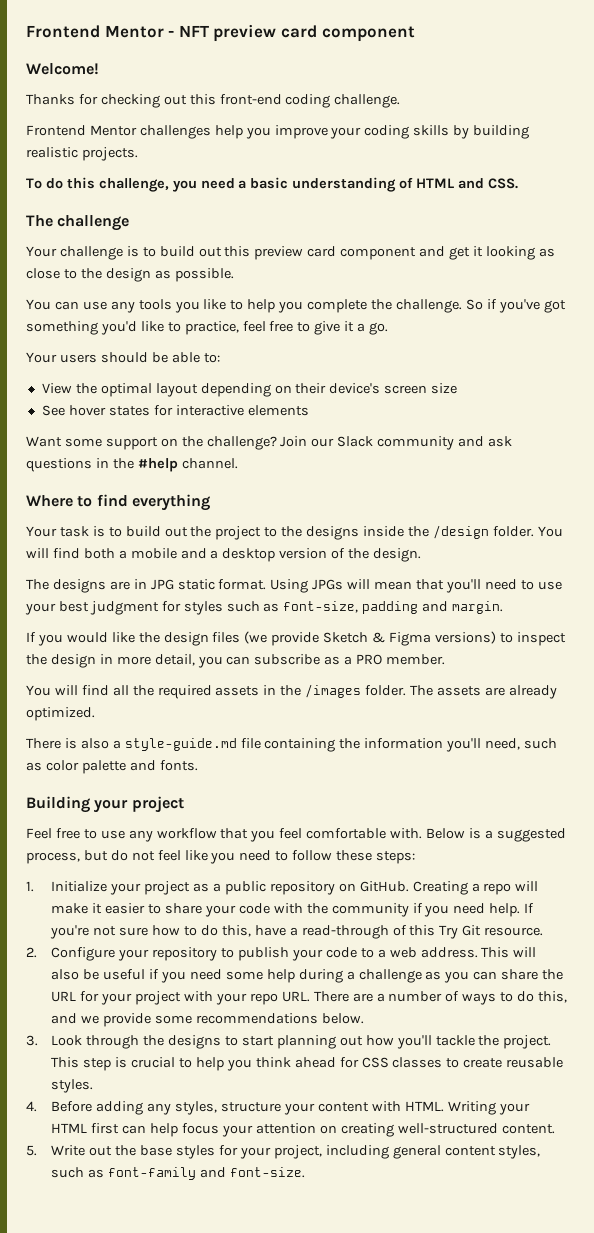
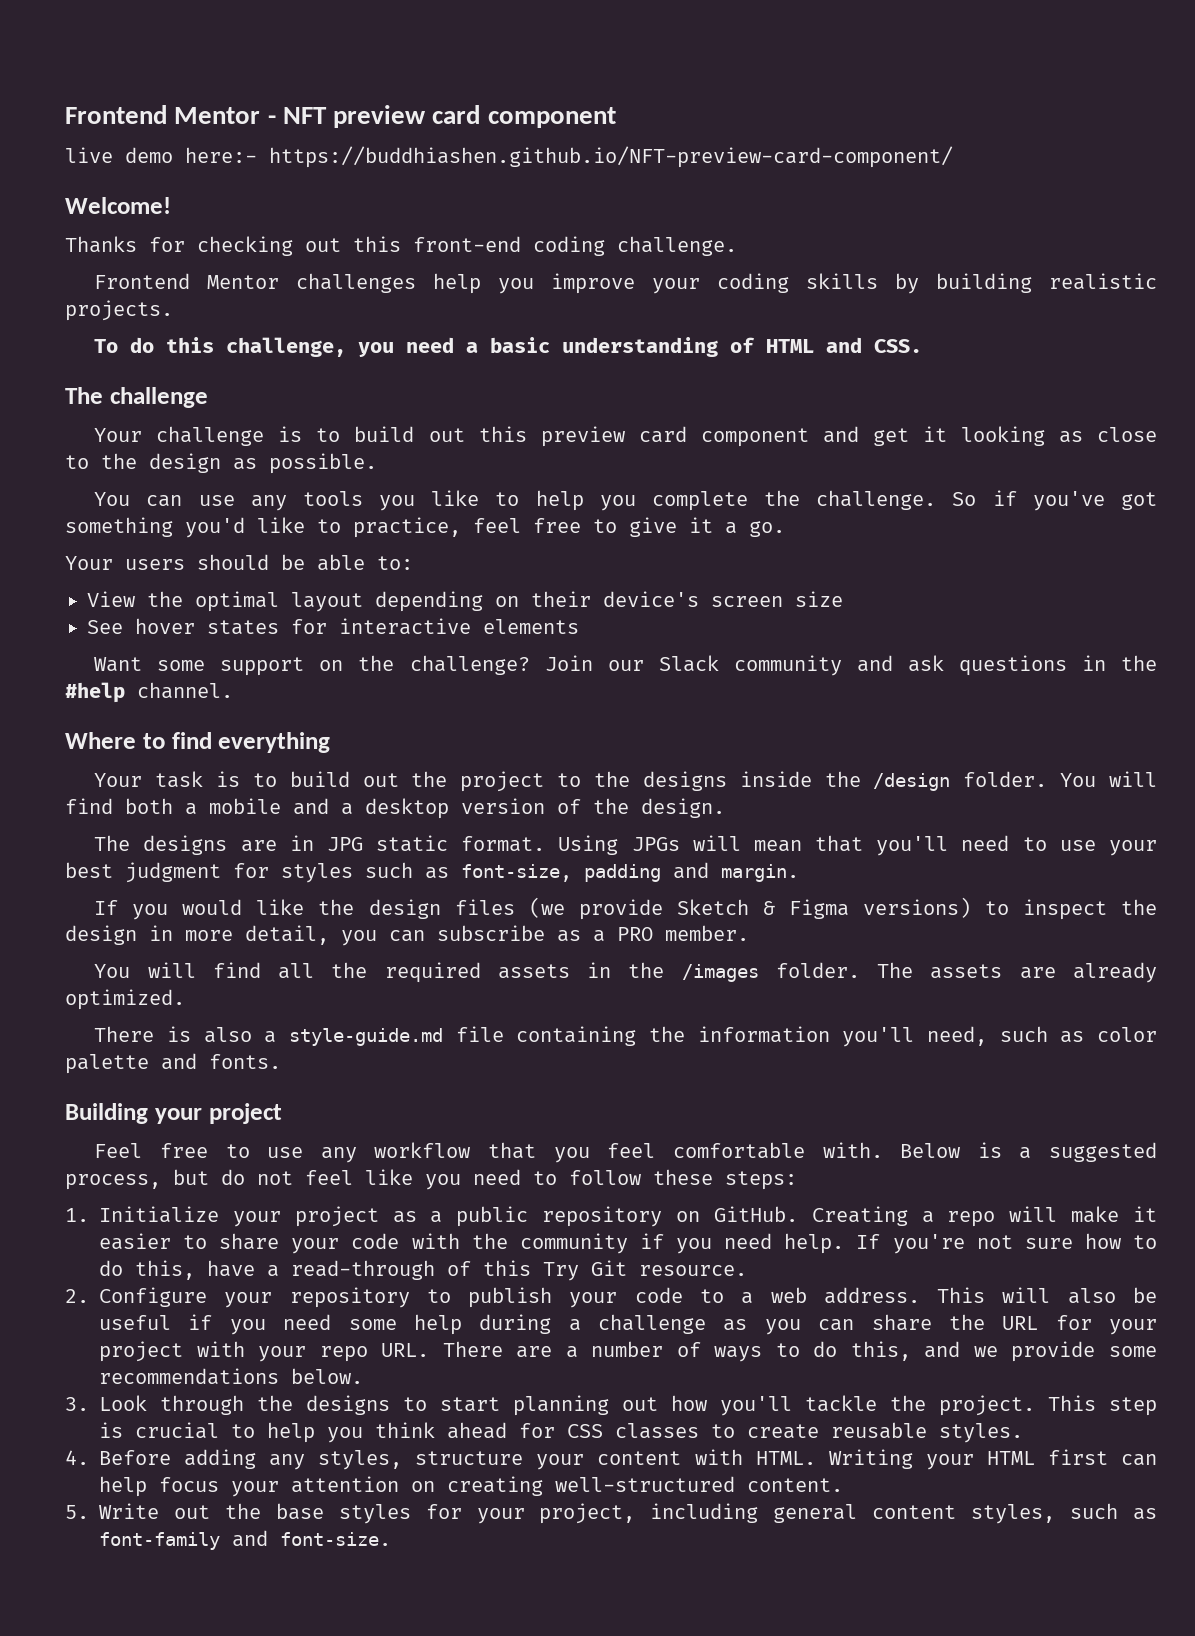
+ live demo here:- https://buddhiashen.github.io/NFT-preview-card-component/

